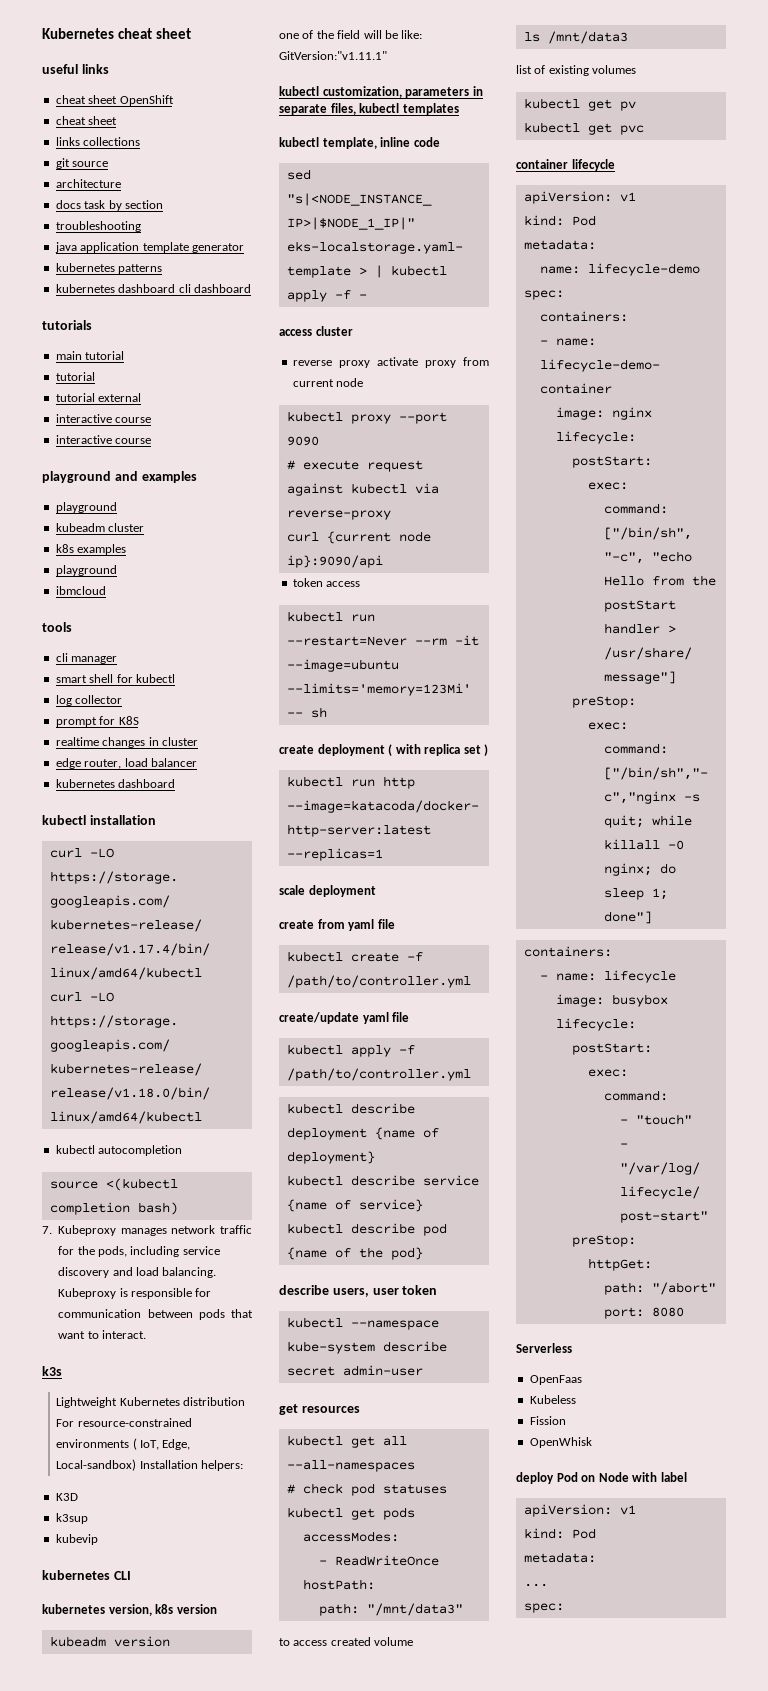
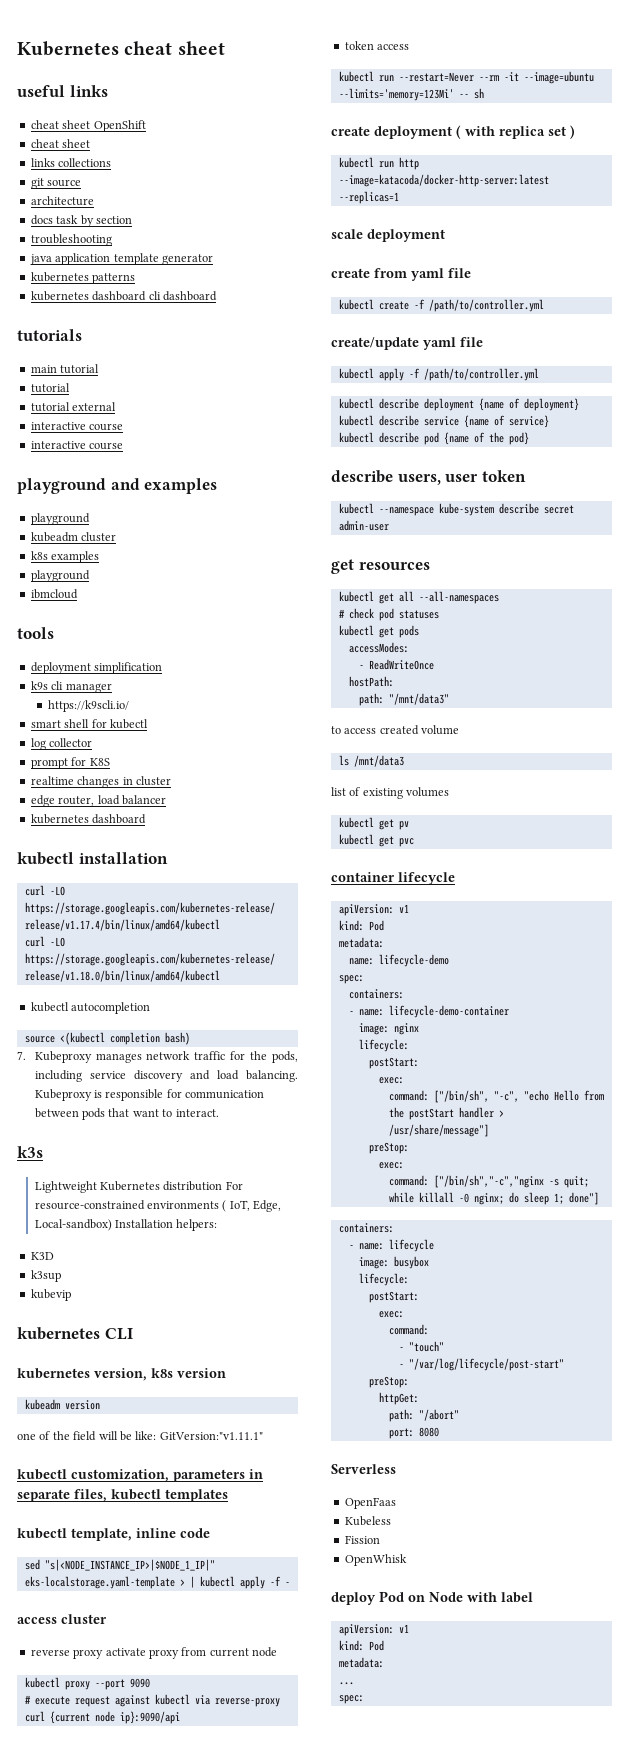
- cli manager
+ deployment simplification
+ k9s cli manager
+ https://k9scli.io/

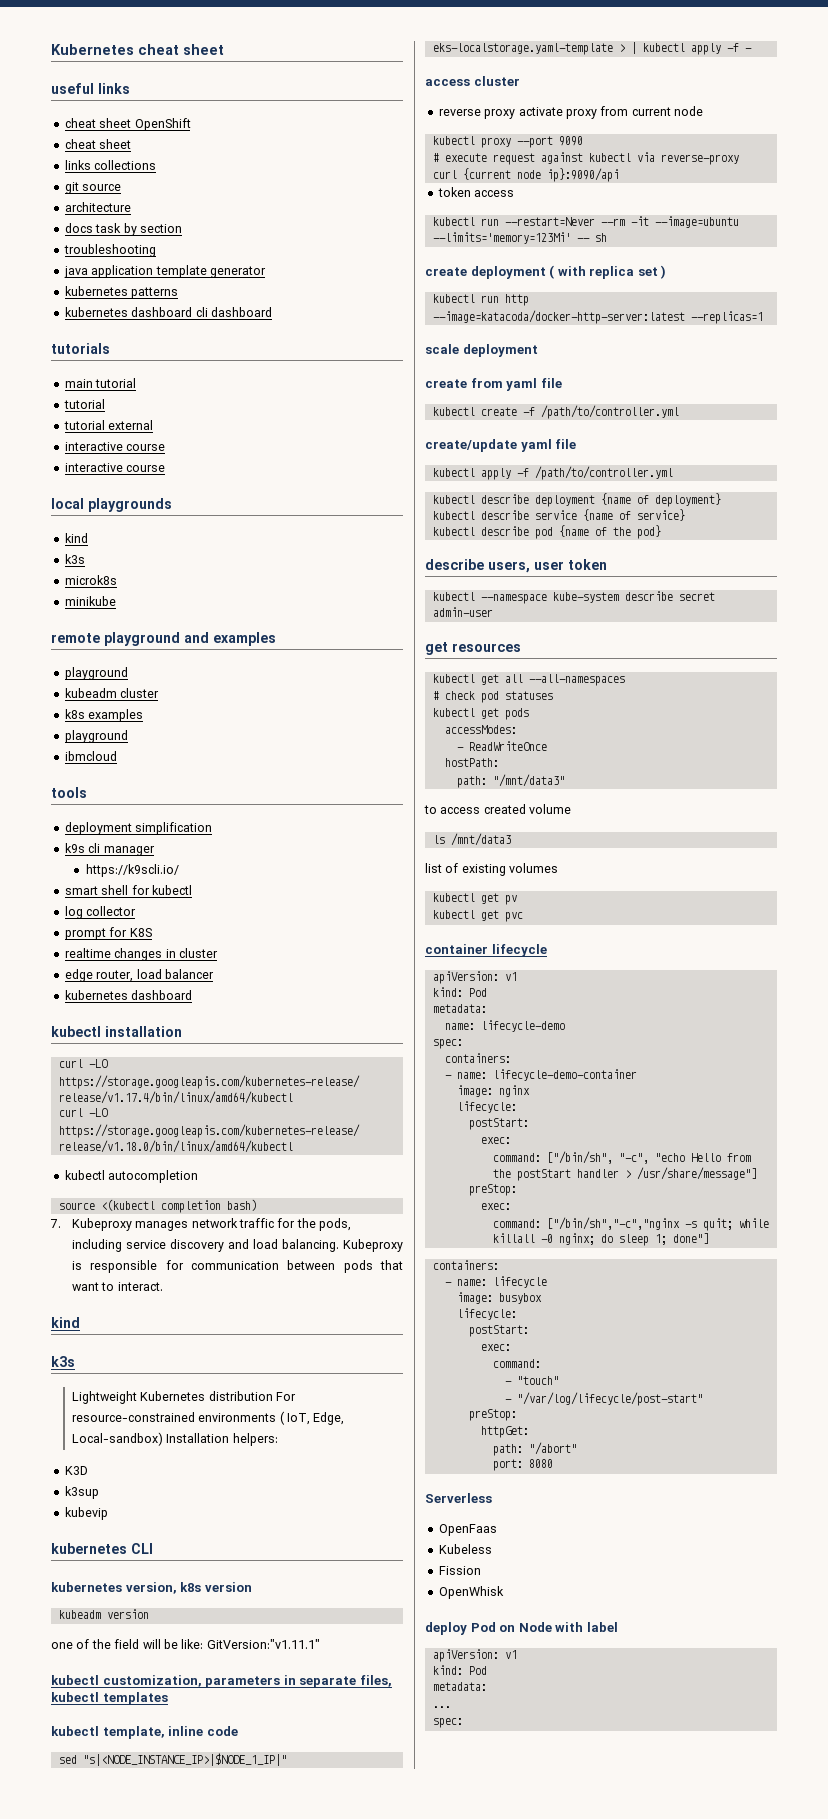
- playground and examples
+ local playgrounds
+ kind
+ k3s
+ microk8s
+ minikube
+ remote playground and examples
  Kubeproxy is responsible for communication between pods that want to interact.
+ kind

